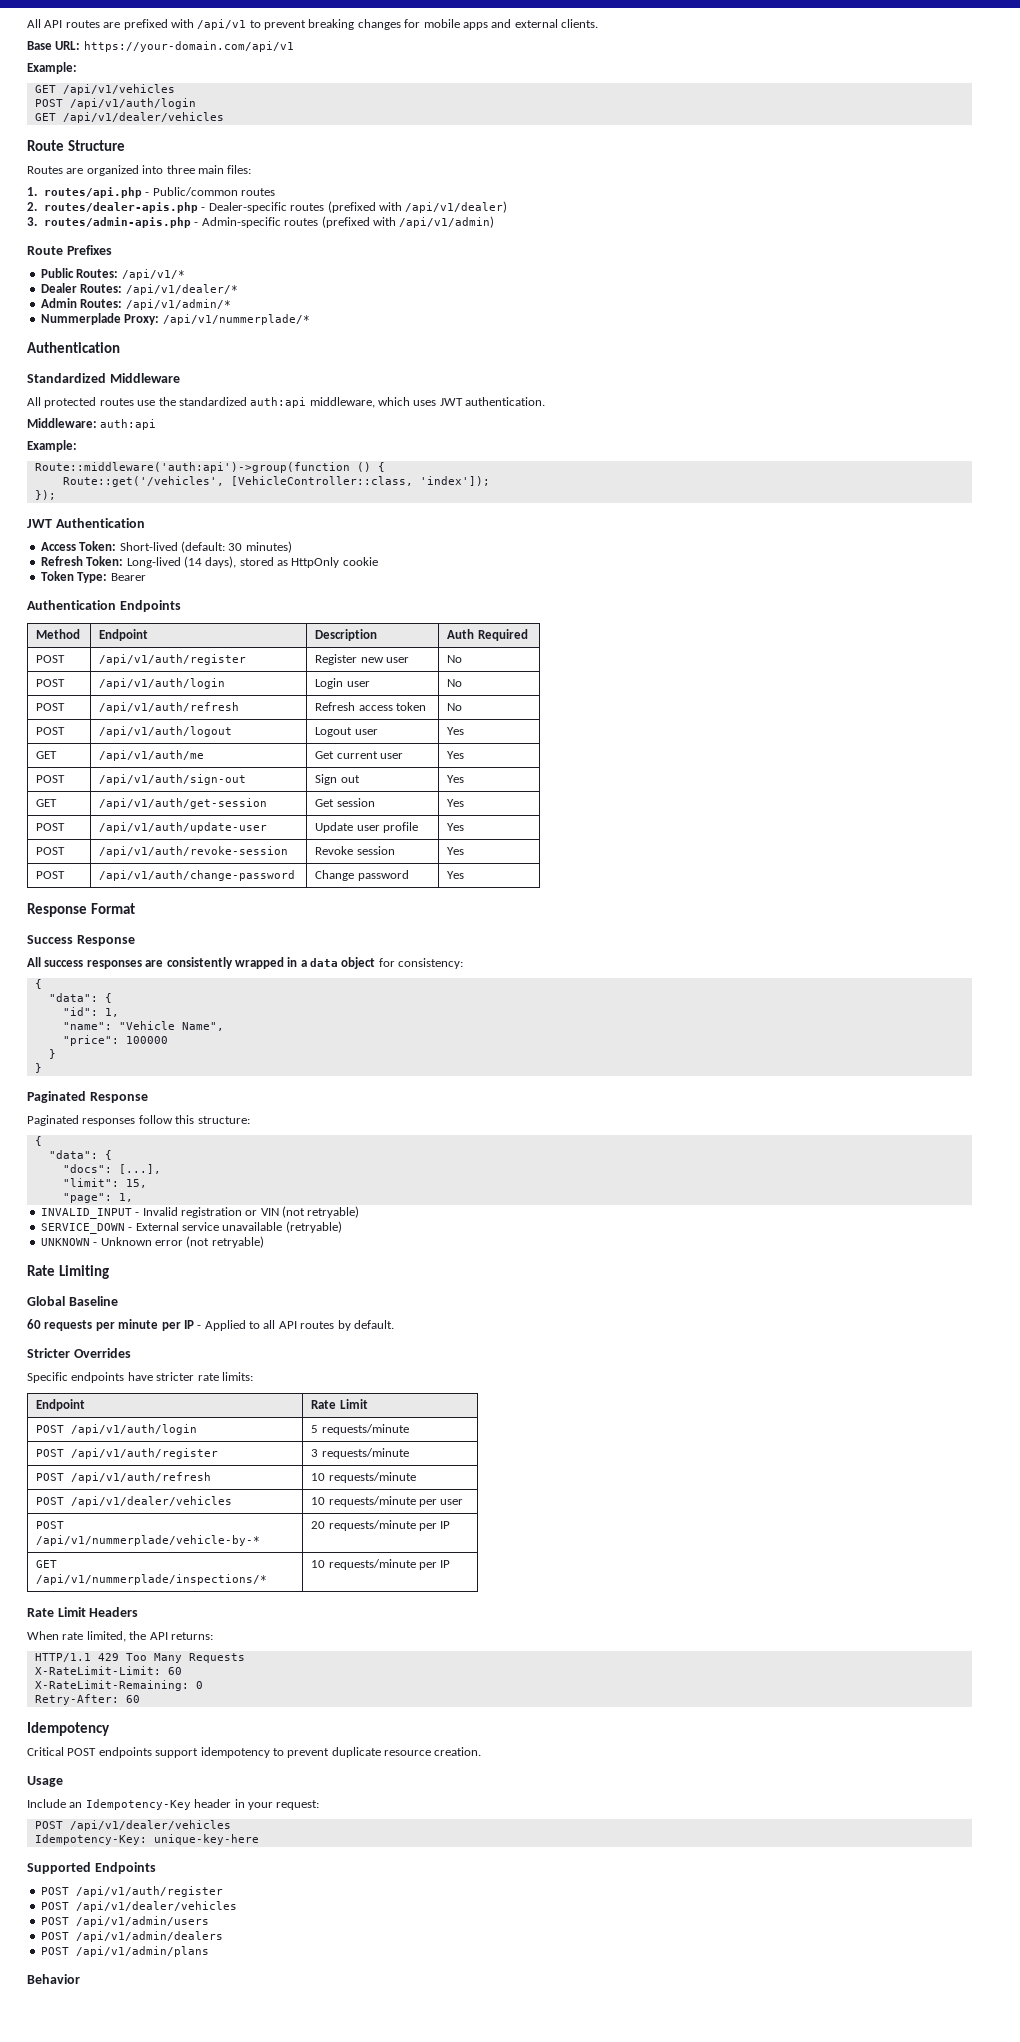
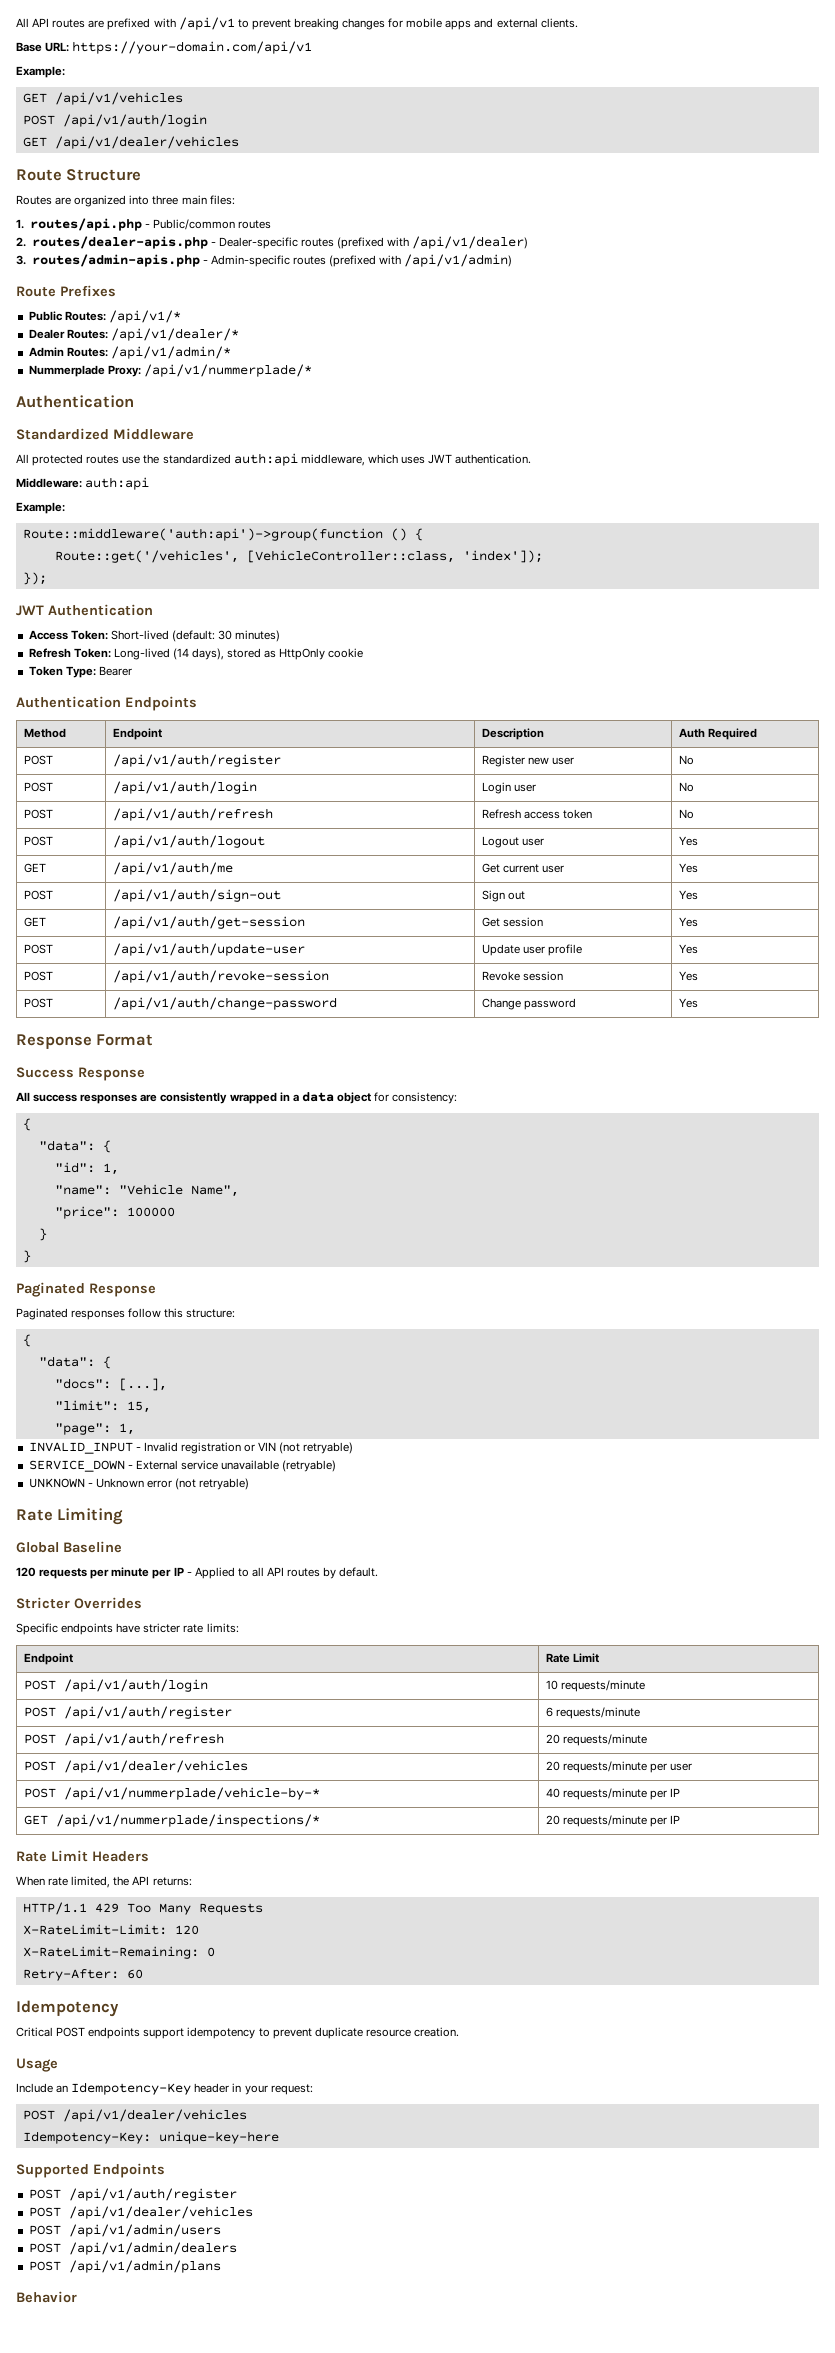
- 60 requests per minute per IP - Applied to all API routes by default.
+ 120 requests per minute per IP - Applied to all API routes by default.
- POST /api/v1/auth/login | 5 requests/minute
+ POST /api/v1/auth/login | 10 requests/minute
- POST /api/v1/auth/register | 3 requests/minute
+ POST /api/v1/auth/register | 6 requests/minute
- POST /api/v1/auth/refresh | 10 requests/minute
+ POST /api/v1/auth/refresh | 20 requests/minute
- POST /api/v1/dealer/vehicles | 10 requests/minute per user
+ POST /api/v1/dealer/vehicles | 20 requests/minute per user
- POST /api/v1/nummerplade/vehicle-by-* | 20 requests/minute per IP
+ POST /api/v1/nummerplade/vehicle-by-* | 40 requests/minute per IP
- GET /api/v1/nummerplade/inspections/* | 10 requests/minute per IP
+ GET /api/v1/nummerplade/inspections/* | 20 requests/minute per IP
- X-RateLimit-Limit: 60
+ X-RateLimit-Limit: 120

